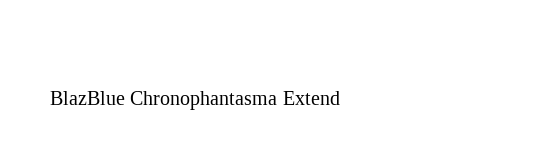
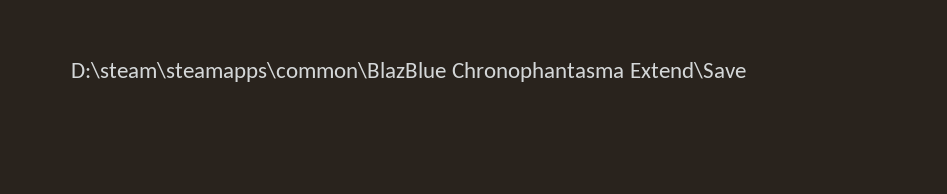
- BlazBlue Chronophantasma Extend
+ D:\steam\steamapps\common\BlazBlue Chronophantasma Extend\Save

